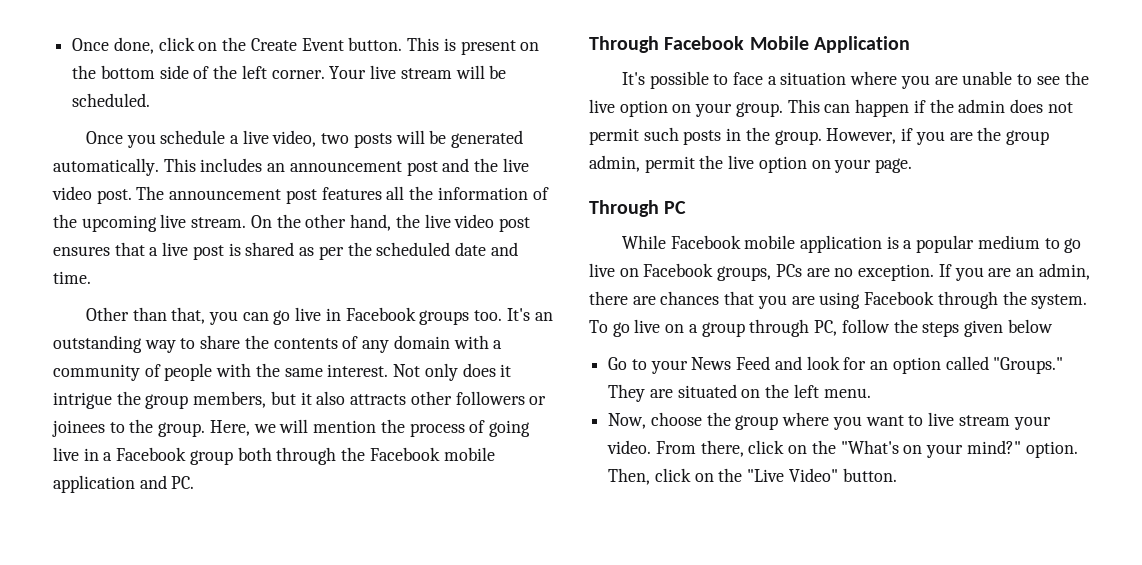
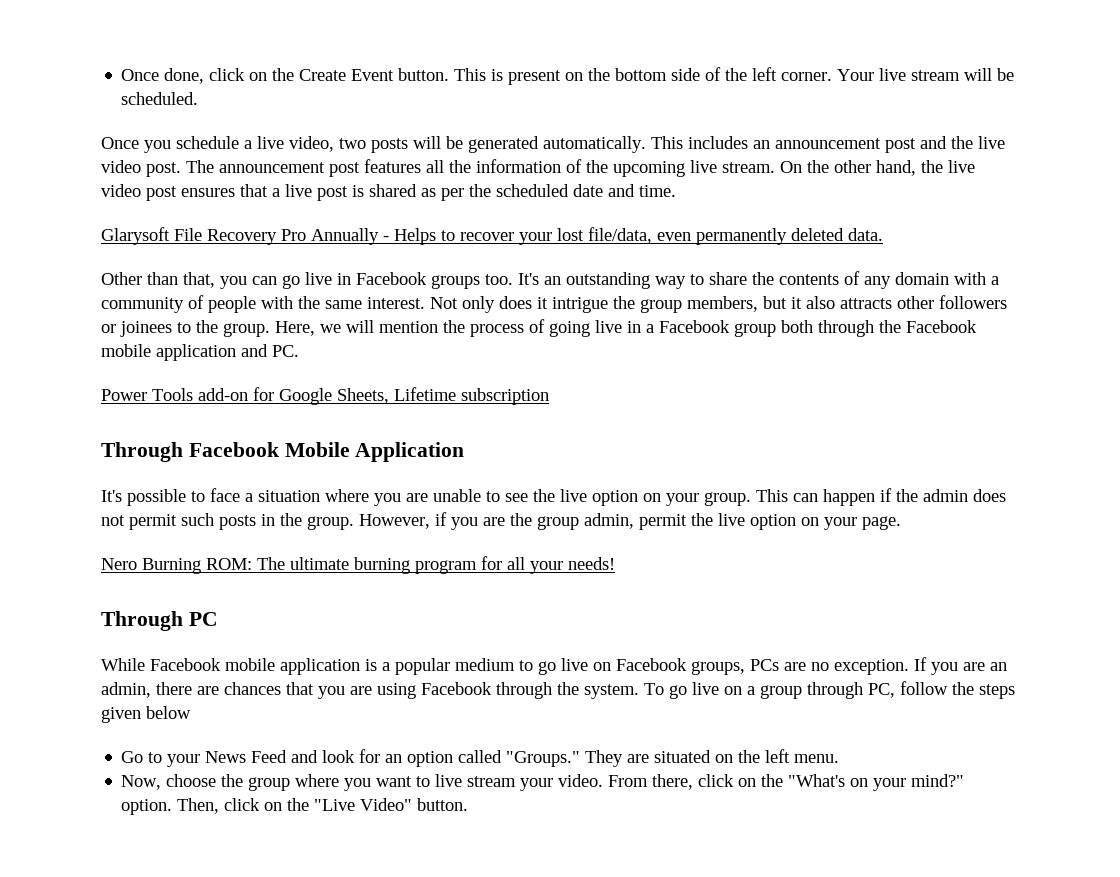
+ Glarysoft File Recovery Pro Annually - Helps to recover your lost file/data, even permanently deleted data.
+ Power Tools add-on for Google Sheets, Lifetime subscription
+ Nero Burning ROM: The ultimate burning program for all your needs!

